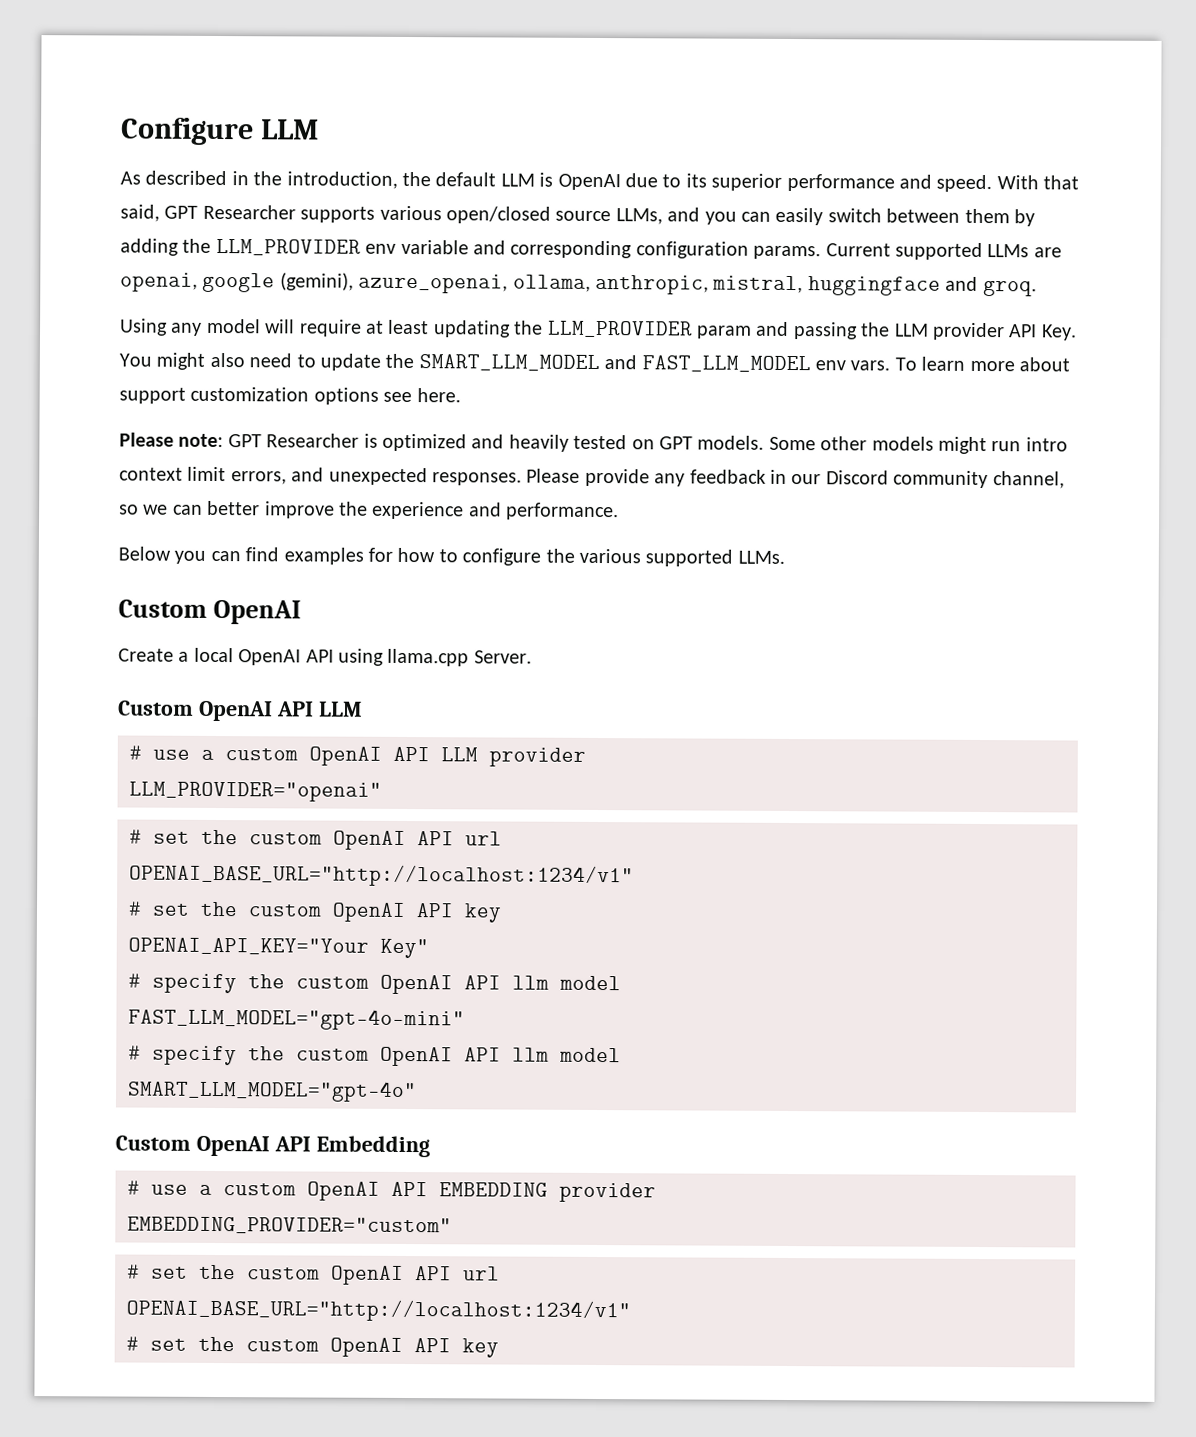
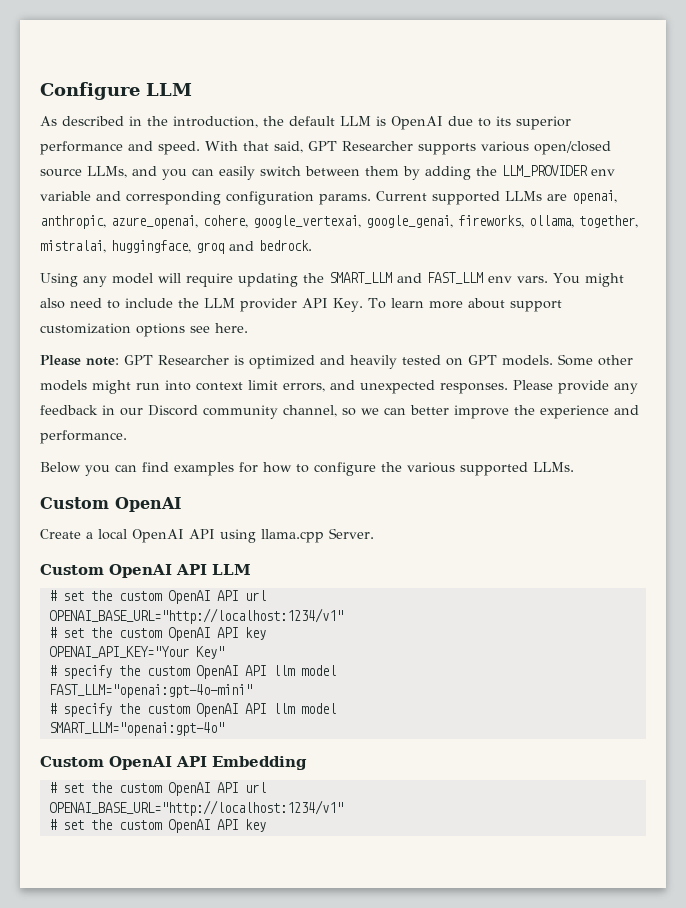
- Current supported LLMs are openai, google (gemini), azure_openai, ollama, anthropic, mistral, huggingface and groq.
+ Current supported LLMs are openai, anthropic, azure_openai, cohere, google_vertexai, google_genai, fireworks, ollama, together, mistralai, huggingface, groq and bedrock.
- Using any model will require at least updating the LLM_PROVIDER param and passing the LLM provider API Key. You might also need to update the SMART_LLM_MODEL and FAST_LLM_MODEL env vars. To learn more about support customization options see here.
+ Using any model will require updating the SMART_LLM and FAST_LLM env vars. You might also need to include the LLM provider API Key. To learn more about support customization options see here.
- Some other models might run intro context limit errors, and unexpected responses.
+ Some other models might run into context limit errors, and unexpected responses.
- # use a custom OpenAI API LLM provider
- LLM_PROVIDER="openai"
- FAST_LLM_MODEL="gpt-4o-mini"
+ FAST_LLM="openai:gpt-4o-mini"
  # specify the custom OpenAI API llm model
- SMART_LLM_MODEL="gpt-4o"
+ SMART_LLM="openai:gpt-4o"
- # use a custom OpenAI API EMBEDDING provider
- EMBEDDING_PROVIDER="custom"

